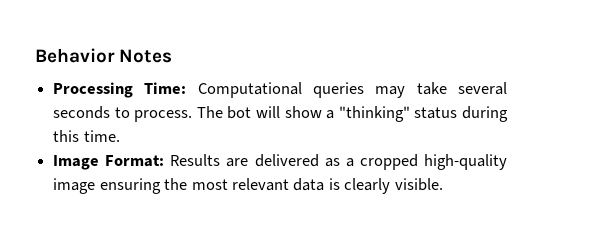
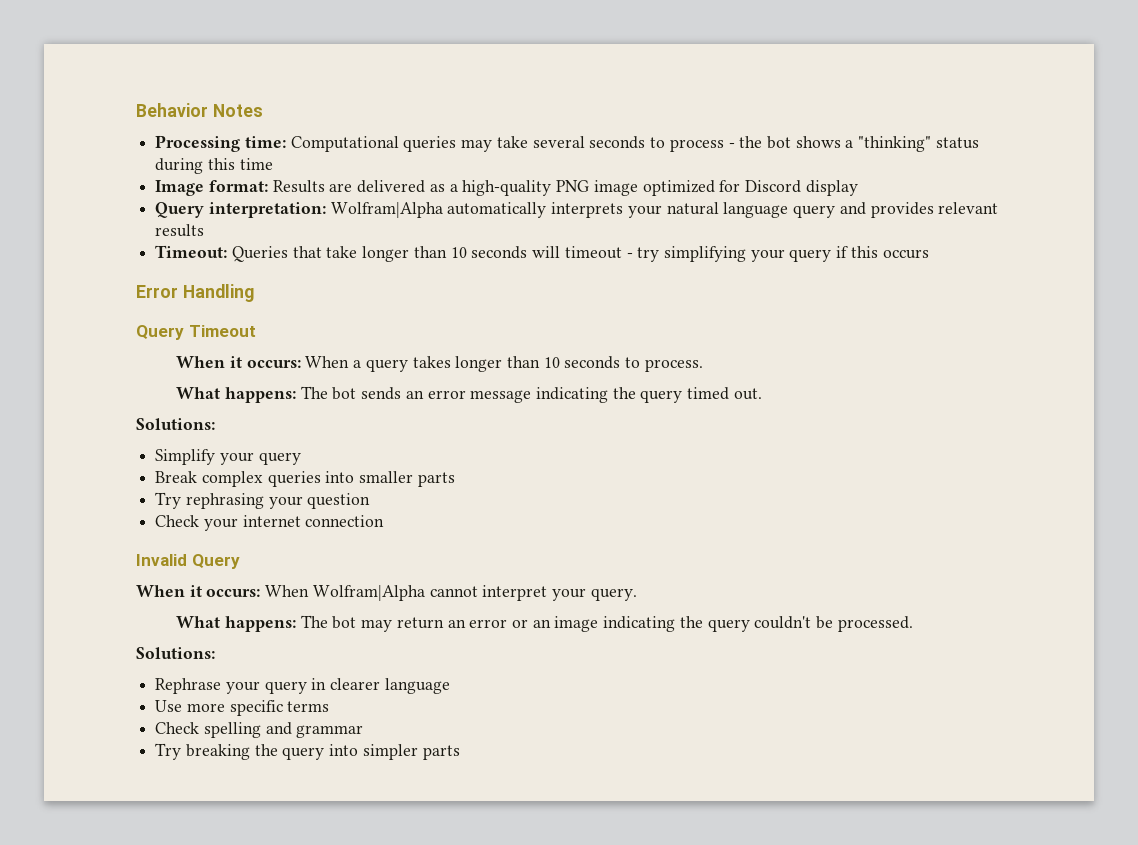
- Processing Time: Computational queries may take several seconds to process. The bot will show a "thinking" status during this time.
+ Processing time: Computational queries may take several seconds to process - the bot shows a "thinking" status during this time
- Image Format: Results are delivered as a cropped high-quality image ensuring the most relevant data is clearly visible.
+ Image format: Results are delivered as a high-quality PNG image optimized for Discord display
+ Query interpretation: Wolfram|Alpha automatically interprets your natural language query and provides relevant results
+ Timeout: Queries that take longer than 10 seconds will timeout - try simplifying your query if this occurs
+ Error Handling
+ Query Timeout
+ When it occurs: When a query takes longer than 10 seconds to process.
+ What happens: The bot sends an error message indicating the query timed out.
+ Solutions:
+ Simplify your query
+ Break complex queries into smaller parts
+ Try rephrasing your question
+ Check your internet connection
+ Invalid Query
+ When it occurs: When Wolfram|Alpha cannot interpret your query.
+ What happens: The bot may return an error or an image indicating the query couldn't be processed.
+ Solutions:
+ Rephrase your query in clearer language
+ Use more specific terms
+ Check spelling and grammar
+ Try breaking the query into simpler parts

